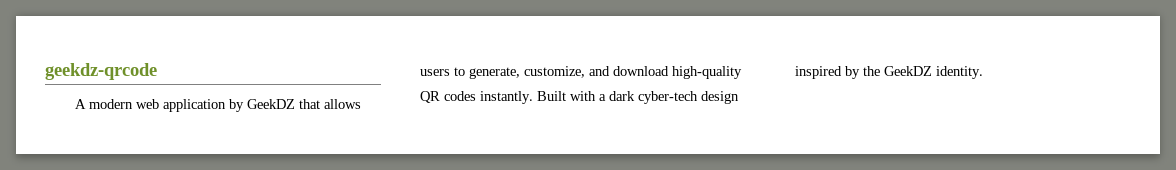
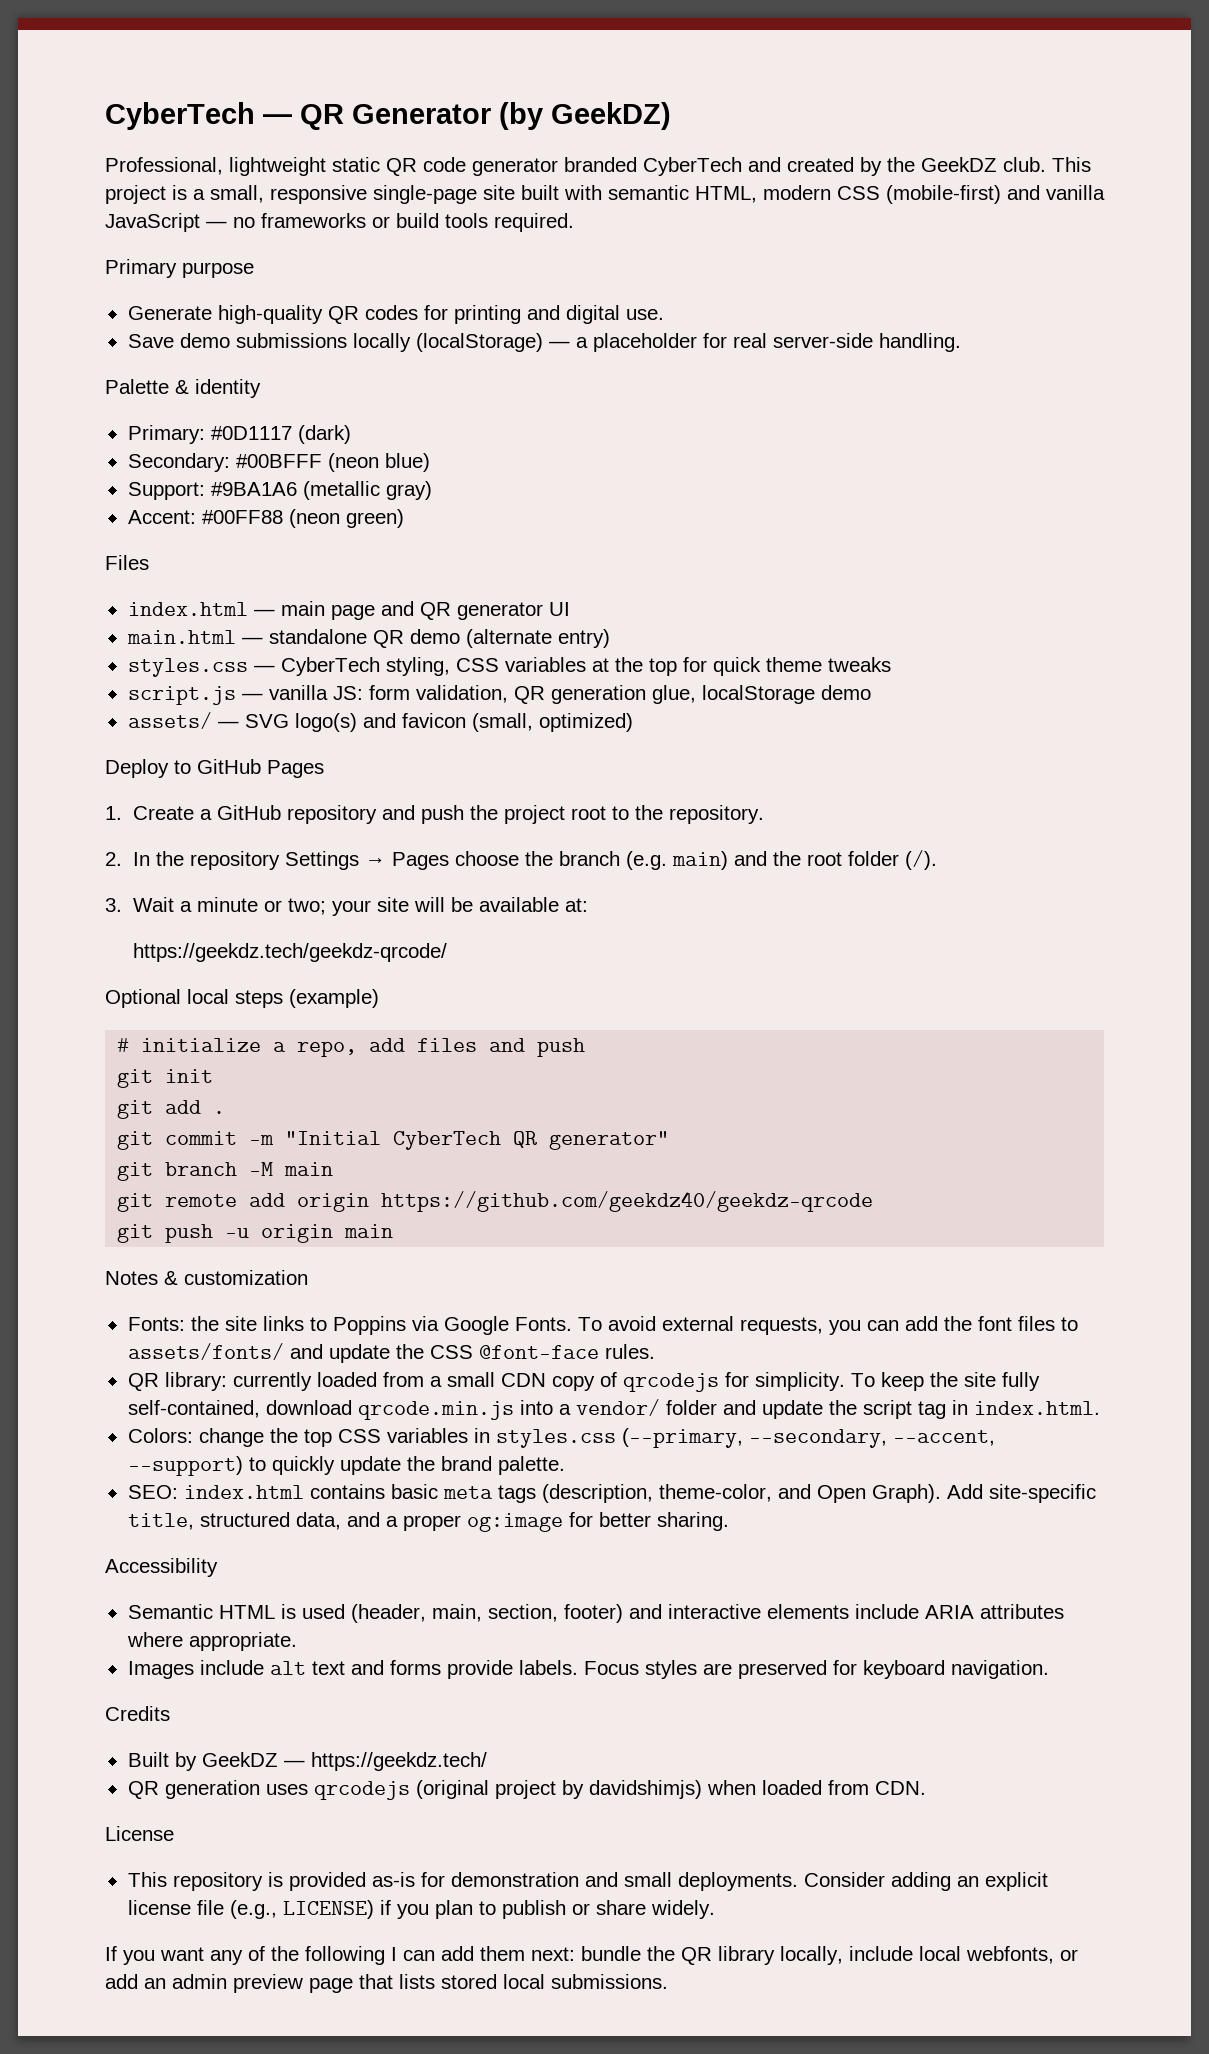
- geekdz-qrcode
- A modern web application by GeekDZ that allows users to generate, customize, and download high-quality QR codes instantly. Built with a dark cyber-tech design inspired by the GeekDZ identity.
+ CyberTech — QR Generator (by GeekDZ)
+ Professional, lightweight static QR code generator branded CyberTech and created by the GeekDZ club. This project is a small, responsive single-page site built with semantic HTML, modern CSS (mobile-first) and vanilla JavaScript — no frameworks or build tools required.
+ Primary purpose
+ Generate high-quality QR codes for printing and digital use.
+ Save demo submissions locally (localStorage) — a placeholder for real server-side handling.
+ Palette & identity
+ Primary: #0D1117 (dark)
+ Secondary: #00BFFF (neon blue)
+ Support: #9BA1A6 (metallic gray)
+ Accent: #00FF88 (neon green)
+ Files
+ index.html — main page and QR generator UI
+ main.html — standalone QR demo (alternate entry)
+ styles.css — CyberTech styling, CSS variables at the top for quick theme tweaks
+ script.js — vanilla JS: form validation, QR generation glue, localStorage demo
+ assets/ — SVG logo(s) and favicon (small, optimized)
+ Deploy to GitHub Pages
+ 1. Create a GitHub repository and push the project root to the repository.
+ 2. In the repository Settings → Pages choose the branch (e.g. main) and the root folder (/).
+ 3. Wait a minute or two; your site will be available at:
+ https://geekdz.tech/geekdz-qrcode/
+ Optional local steps (example)
+ # initialize a repo, add files and push
+ git init
+ git add .
+ git commit -m "Initial CyberTech QR generator"
+ git branch -M main
+ git remote add origin https://github.com/geekdz40/geekdz-qrcode
+ git push -u origin main
+ Notes & customization
+ Fonts: the site links to Poppins via Google Fonts. To avoid external requests, you can add the font files to assets/fonts/ and update the CSS @font-face rules.
+ QR library: currently loaded from a small CDN copy of qrcodejs for simplicity. To keep the site fully self-contained, download qrcode.min.js into a vendor/ folder and update the script tag in index.html.
+ Colors: change the top CSS variables in styles.css (--primary, --secondary, --accent, --support) to quickly update the brand palette.
+ SEO: index.html contains basic meta tags (description, theme-color, and Open Graph). Add site-specific title, structured data, and a proper og:image for better sharing.
+ Accessibility
+ Semantic HTML is used (header, main, section, footer) and interactive elements include ARIA attributes where appropriate.
+ Images include alt text and forms provide labels. Focus styles are preserved for keyboard navigation.
+ Credits
+ Built by GeekDZ — https://geekdz.tech/
+ QR generation uses qrcodejs (original project by davidshimjs) when loaded from CDN.
+ License
+ This repository is provided as-is for demonstration and small deployments. Consider adding an explicit license file (e.g., LICENSE) if you plan to publish or share widely.
+ If you want any of the following I can add them next: bundle the QR library locally, include local webfonts, or add an admin preview page that lists stored local submissions.

